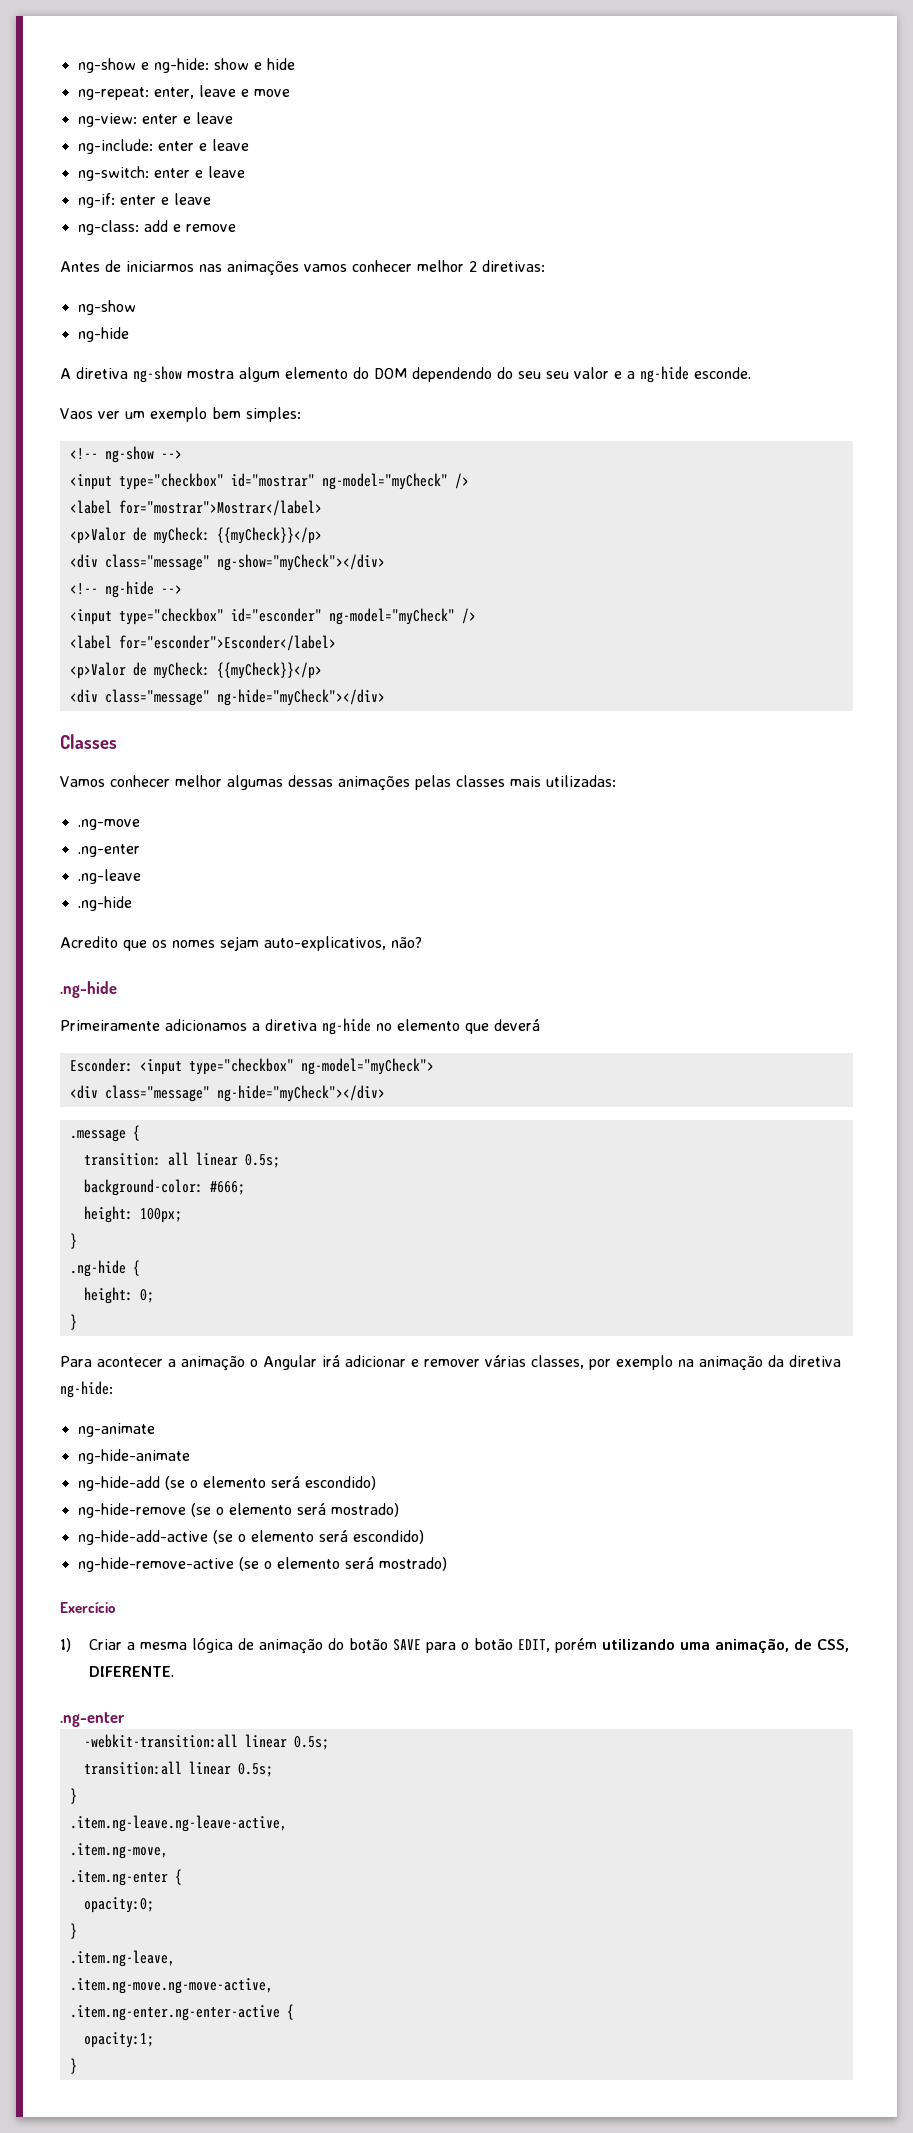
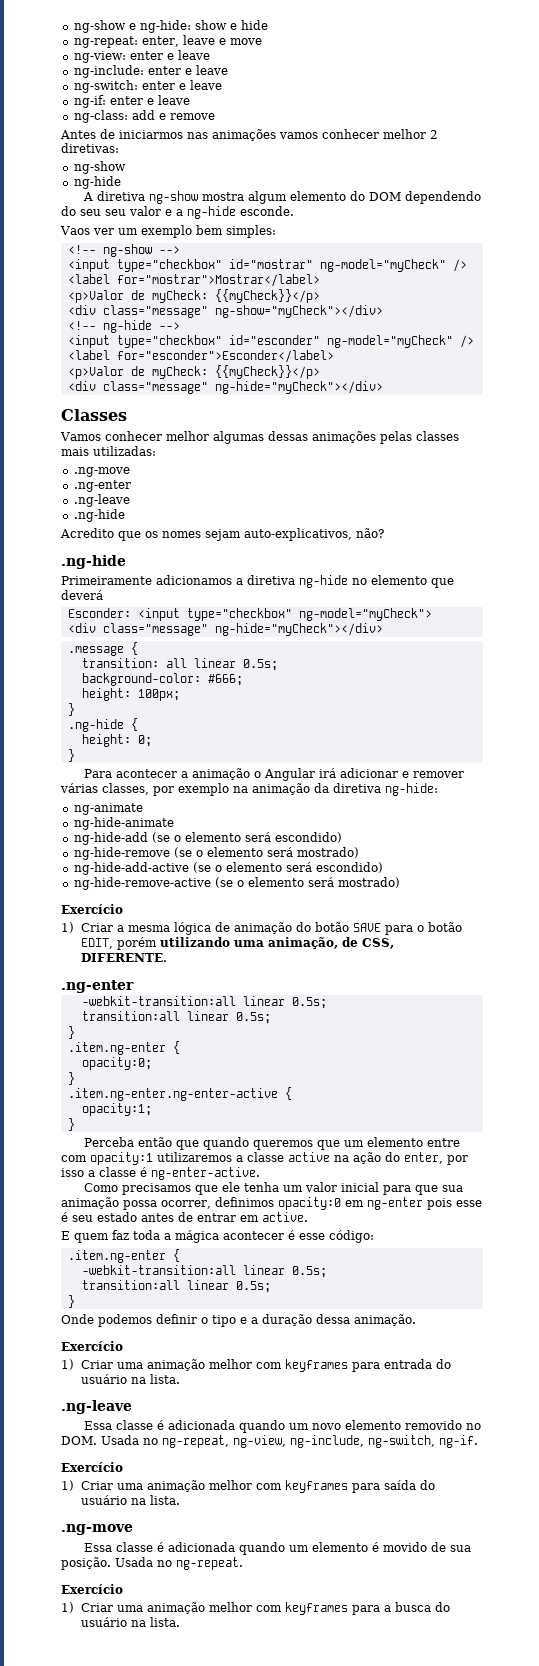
- .item.ng-leave.ng-leave-active,
- .item.ng-move,
- .item.ng-leave,
- .item.ng-move.ng-move-active,
+ Perceba então que quando queremos que um elemento entre com opacity:1 utilizaremos a classe active na ação do enter, por isso a classe é ng-enter-active.
+ Como precisamos que ele tenha um valor inicial para que sua animação possa ocorrer, definimos opacity:0 em ng-enter pois esse é seu estado antes de entrar em active.
+ E quem faz toda a mágica acontecer é esse código:
+ .item.ng-enter {
+ -webkit-transition:all linear 0.5s;
+ transition:all linear 0.5s;
+ }
+ Onde podemos definir o tipo e a duração dessa animação.
+ Exercício
+ 1) Criar uma animação melhor com keyframes para entrada do usuário na lista.
+ .ng-leave
+ Essa classe é adicionada quando um novo elemento removido no DOM. Usada no ng-repeat, ng-view, ng-include, ng-switch, ng-if.
+ Exercício
+ 1) Criar uma animação melhor com keyframes para saída do usuário na lista.
+ .ng-move
+ Essa classe é adicionada quando um elemento é movido de sua posição. Usada no ng-repeat.
+ Exercício
+ 1) Criar uma animação melhor com keyframes para a busca do usuário na lista.

